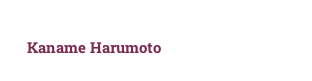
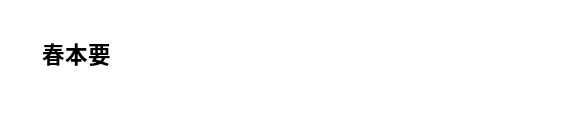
- Kaname Harumoto
+ 春本要

